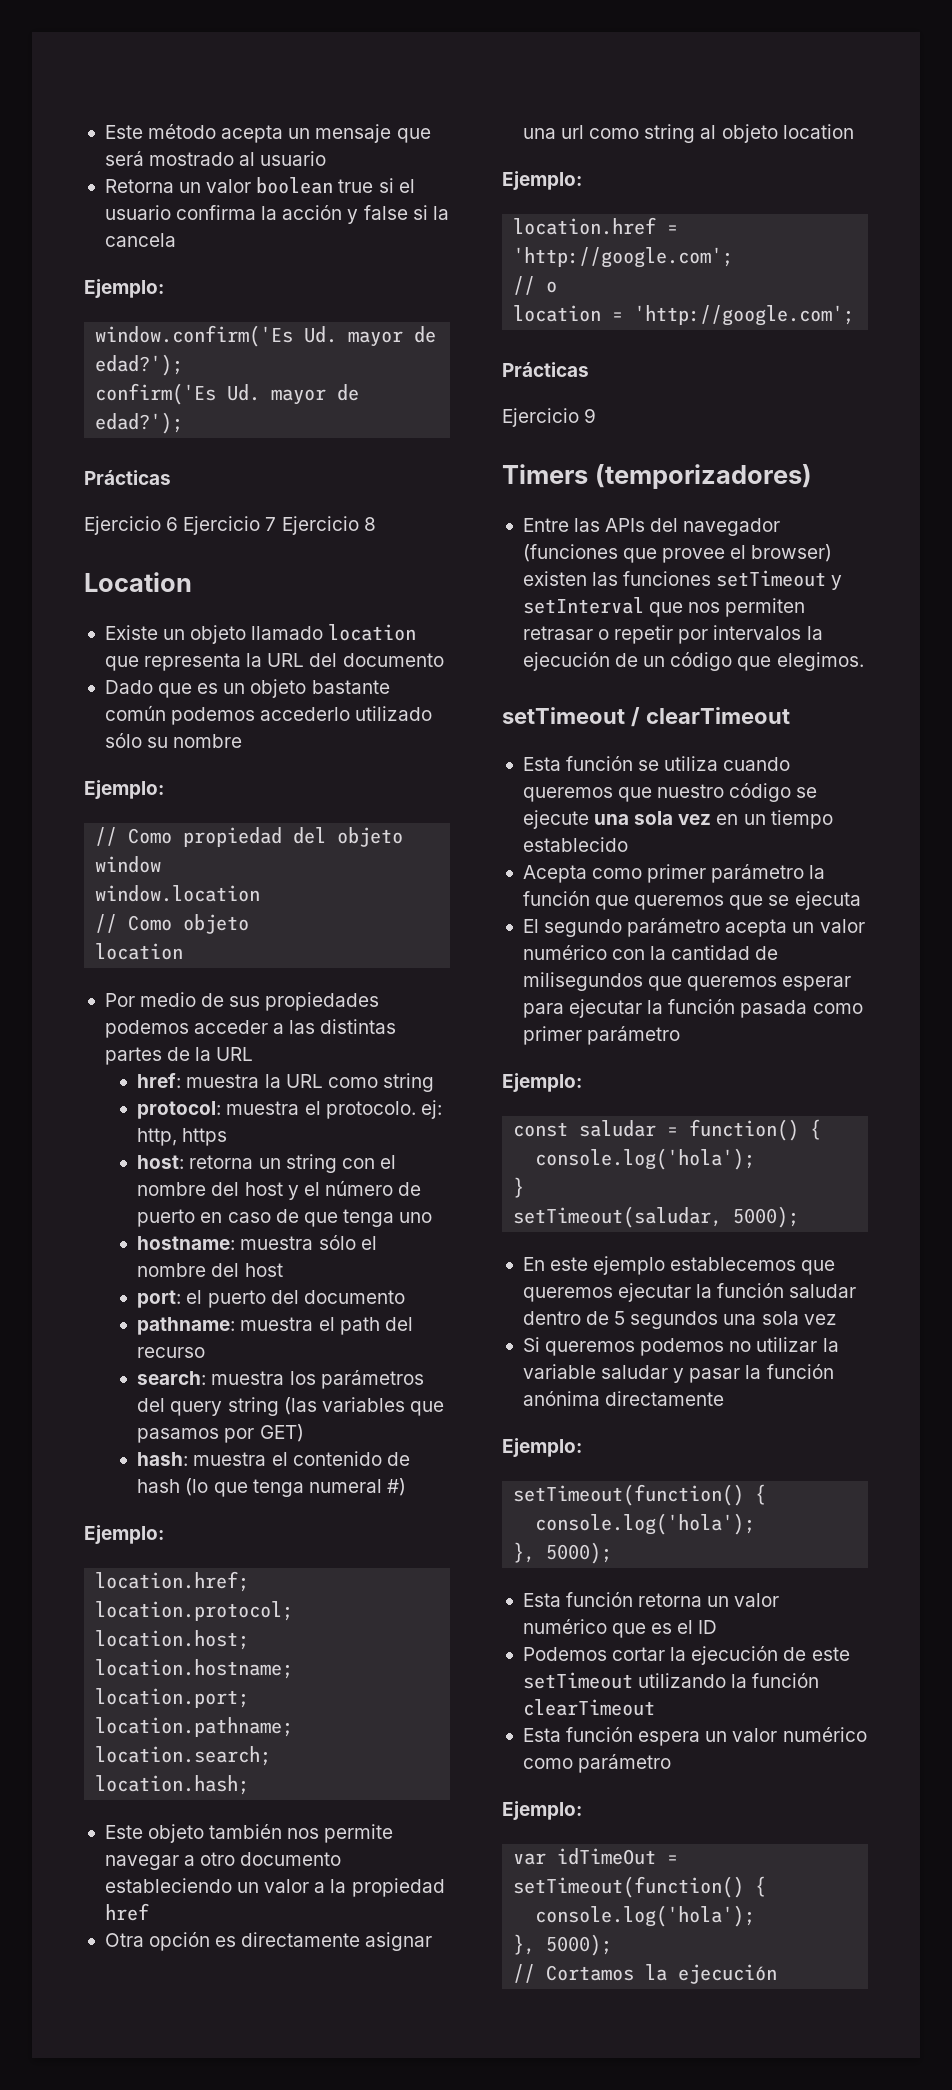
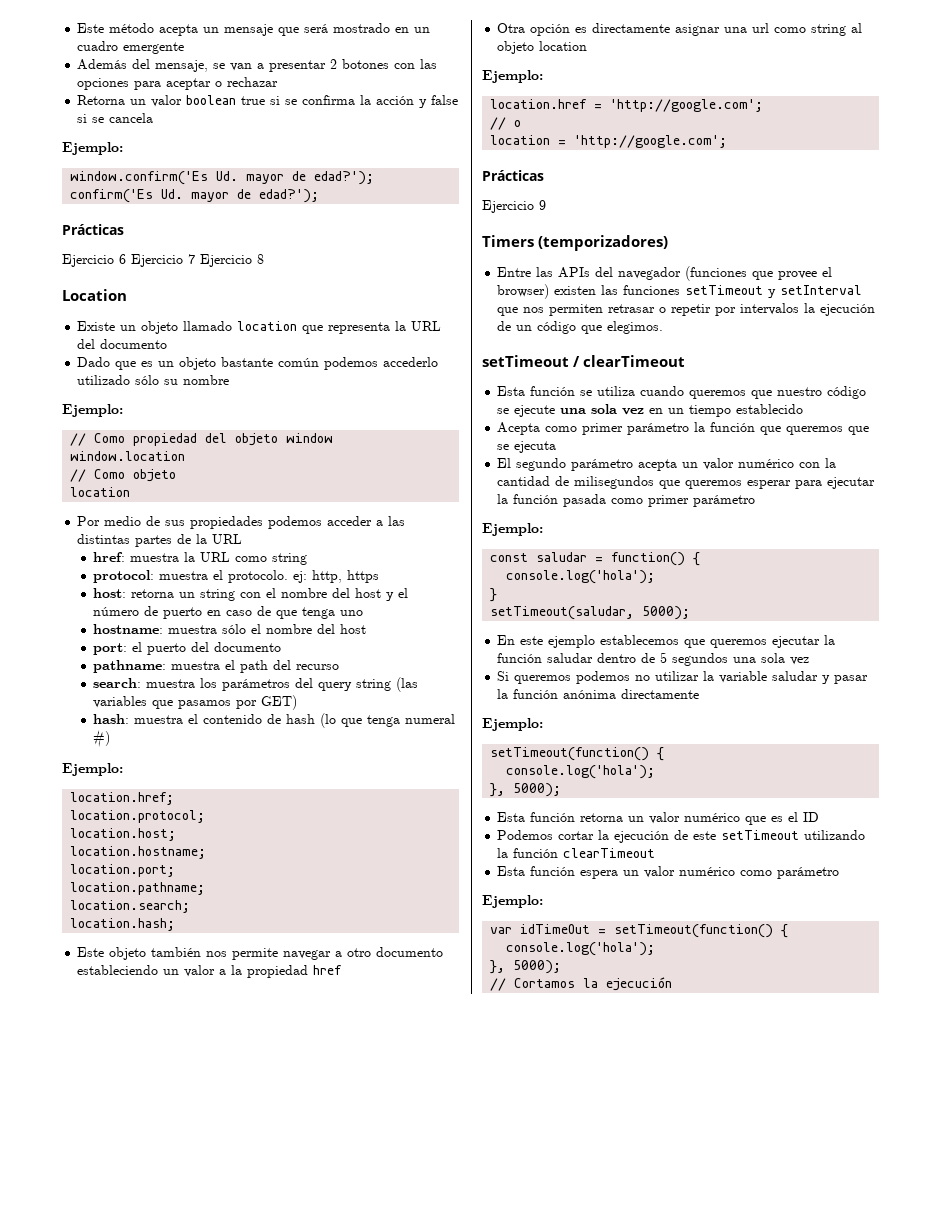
- Este método acepta un mensaje que será mostrado al usuario
+ Este método acepta un mensaje que será mostrado en un cuadro emergente
+ Además del mensaje, se van a presentar 2 botones con las opciones para aceptar o rechazar
- Retorna un valor boolean true si el usuario confirma la acción y false si la cancela
+ Retorna un valor boolean true si se confirma la acción y false si se cancela

